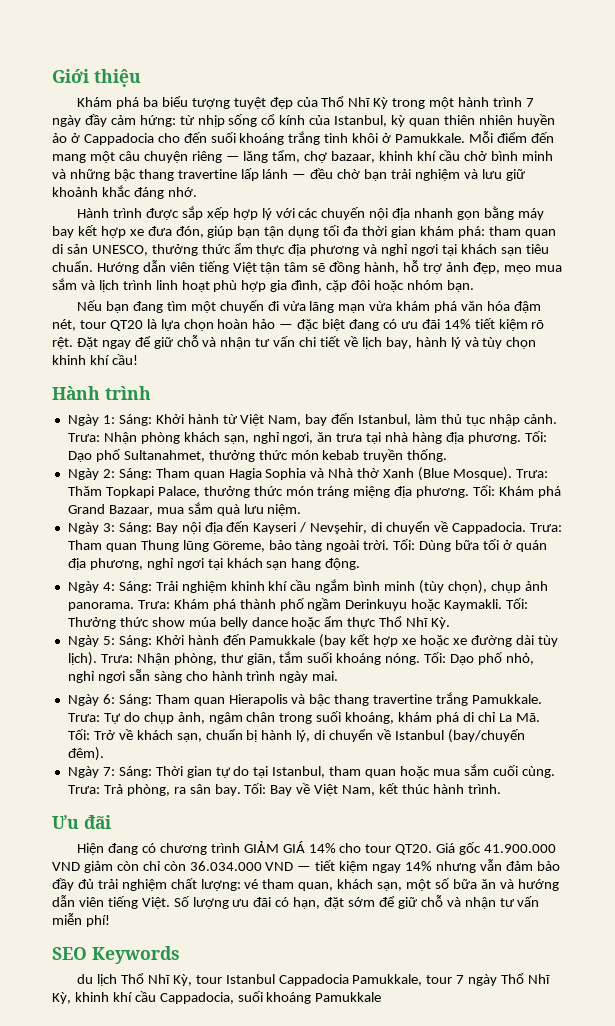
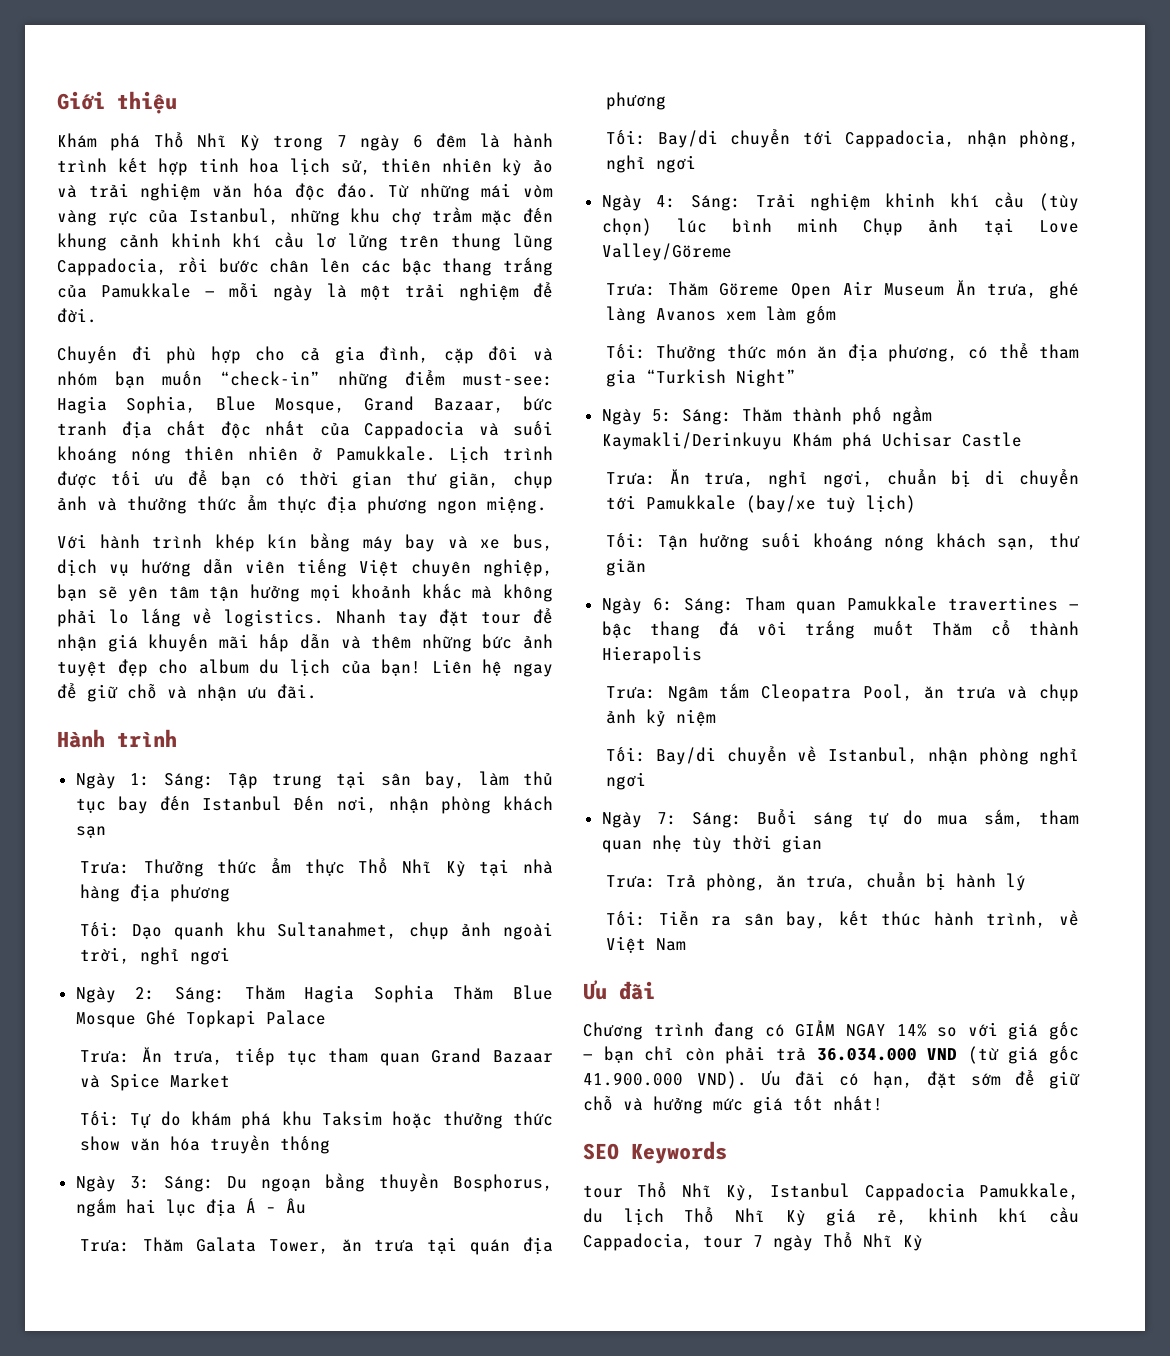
- Khám phá ba biểu tượng tuyệt đẹp của Thổ Nhĩ Kỳ trong một hành trình 7 ngày đầy cảm hứng: từ nhịp sống cổ kính của Istanbul, kỳ quan thiên nhiên huyền ảo ở Cappadocia cho đến suối khoáng trắng tinh khôi ở Pamukkale. Mỗi điểm đến mang một câu chuyện riêng — lăng tẩm, chợ bazaar, khinh khí cầu chở bình minh và những bậc thang travertine lấp lánh — đều chờ bạn trải nghiệm và lưu giữ khoảnh khắc đáng nhớ.
- Hành trình được sắp xếp hợp lý với các chuyến nội địa nhanh gọn bằng máy bay kết hợp xe đưa đón, giúp bạn tận dụng tối đa thời gian khám phá: tham quan di sản UNESCO, thưởng thức ẩm thực địa phương và nghỉ ngơi tại khách sạn tiêu chuẩn. Hướng dẫn viên tiếng Việt tận tâm sẽ đồng hành, hỗ trợ ảnh đẹp, mẹo mua sắm và lịch trình linh hoạt phù hợp gia đình, cặp đôi hoặc nhóm bạn.
- Nếu bạn đang tìm một chuyến đi vừa lãng mạn vừa khám phá văn hóa đậm nét, tour QT20 là lựa chọn hoàn hảo — đặc biệt đang có ưu đãi 14% tiết kiệm rõ rệt. Đặt ngay để giữ chỗ và nhận tư vấn chi tiết về lịch bay, hành lý và tùy chọn khinh khí cầu!
+ Khám phá Thổ Nhĩ Kỳ trong 7 ngày 6 đêm là hành trình kết hợp tinh hoa lịch sử, thiên nhiên kỳ ảo và trải nghiệm văn hóa độc đáo. Từ những mái vòm vàng rực của Istanbul, những khu chợ trầm mặc đến khung cảnh khinh khí cầu lơ lửng trên thung lũng Cappadocia, rồi bước chân lên các bậc thang trắng của Pamukkale — mỗi ngày là một trải nghiệm để đời.
+ Chuyến đi phù hợp cho cả gia đình, cặp đôi và nhóm bạn muốn “check-in” những điểm must-see: Hagia Sophia, Blue Mosque, Grand Bazaar, bức tranh địa chất độc nhất của Cappadocia và suối khoáng nóng thiên nhiên ở Pamukkale. Lịch trình được tối ưu để bạn có thời gian thư giãn, chụp ảnh và thưởng thức ẩm thực địa phương ngon miệng.
+ Với hành trình khép kín bằng máy bay và xe bus, dịch vụ hướng dẫn viên tiếng Việt chuyên nghiệp, bạn sẽ yên tâm tận hưởng mọi khoảnh khắc mà không phải lo lắng về logistics. Nhanh tay đặt tour để nhận giá khuyến mãi hấp dẫn và thêm những bức ảnh tuyệt đẹp cho album du lịch của bạn! Liên hệ ngay để giữ chỗ và nhận ưu đãi.
- Ngày 1: Sáng: Khởi hành từ Việt Nam, bay đến Istanbul, làm thủ tục nhập cảnh. Trưa: Nhận phòng khách sạn, nghỉ ngơi, ăn trưa tại nhà hàng địa phương. Tối: Dạo phố Sultanahmet, thưởng thức món kebab truyền thống.
- Ngày 2: Sáng: Tham quan Hagia Sophia và Nhà thờ Xanh (Blue Mosque). Trưa: Thăm Topkapi Palace, thưởng thức món tráng miệng địa phương. Tối: Khám phá Grand Bazaar, mua sắm quà lưu niệm.
- Ngày 3: Sáng: Bay nội địa đến Kayseri / Nevşehir, di chuyển về Cappadocia. Trưa: Tham quan Thung lũng Göreme, bảo tàng ngoài trời. Tối: Dùng bữa tối ở quán địa phương, nghỉ ngơi tại khách sạn hang động.
+ Ngày 1: Sáng: Tập trung tại sân bay, làm thủ tục bay đến Istanbul Đến nơi, nhận phòng khách sạn
+ Trưa: Thưởng thức ẩm thực Thổ Nhĩ Kỳ tại nhà hàng địa phương
+ Tối: Dạo quanh khu Sultanahmet, chụp ảnh ngoài trời, nghỉ ngơi
+ Ngày 2: Sáng: Thăm Hagia Sophia Thăm Blue Mosque Ghé Topkapi Palace
+ Trưa: Ăn trưa, tiếp tục tham quan Grand Bazaar và Spice Market
+ Tối: Tự do khám phá khu Taksim hoặc thưởng thức show văn hóa truyền thống
+ Ngày 3: Sáng: Du ngoạn bằng thuyền Bosphorus, ngắm hai lục địa Á – Âu
+ Trưa: Thăm Galata Tower, ăn trưa tại quán địa phương
+ Tối: Bay/di chuyển tới Cappadocia, nhận phòng, nghỉ ngơi
- Ngày 4: Sáng: Trải nghiệm khinh khí cầu ngắm bình minh (tùy chọn), chụp ảnh panorama. Trưa: Khám phá thành phố ngầm Derinkuyu hoặc Kaymakli. Tối: Thưởng thức show múa belly dance hoặc ẩm thực Thổ Nhĩ Kỳ.
- Ngày 5: Sáng: Khởi hành đến Pamukkale (bay kết hợp xe hoặc xe đường dài tùy lịch). Trưa: Nhận phòng, thư giãn, tắm suối khoáng nóng. Tối: Dạo phố nhỏ, nghỉ ngơi sẵn sàng cho hành trình ngày mai.
+ Ngày 4: Sáng: Trải nghiệm khinh khí cầu (tùy chọn) lúc bình minh Chụp ảnh tại Love Valley/Göreme
+ Trưa: Thăm Göreme Open Air Museum Ăn trưa, ghé làng Avanos xem làm gốm
+ Tối: Thưởng thức món ăn địa phương, có thể tham gia “Turkish Night”
+ Ngày 5: Sáng: Thăm thành phố ngầm Kaymakli/Derinkuyu Khám phá Uchisar Castle
+ Trưa: Ăn trưa, nghỉ ngơi, chuẩn bị di chuyển tới Pamukkale (bay/xe tuỳ lịch)
+ Tối: Tận hưởng suối khoáng nóng khách sạn, thư giãn
- Ngày 6: Sáng: Tham quan Hierapolis và bậc thang travertine trắng Pamukkale. Trưa: Tự do chụp ảnh, ngâm chân trong suối khoáng, khám phá di chỉ La Mã. Tối: Trở về khách sạn, chuẩn bị hành lý, di chuyển về Istanbul (bay/chuyến đêm).
- Ngày 7: Sáng: Thời gian tự do tại Istanbul, tham quan hoặc mua sắm cuối cùng. Trưa: Trả phòng, ra sân bay. Tối: Bay về Việt Nam, kết thúc hành trình.
+ Ngày 6: Sáng: Tham quan Pamukkale travertines — bậc thang đá vôi trắng muốt Thăm cổ thành Hierapolis
+ Trưa: Ngâm tắm Cleopatra Pool, ăn trưa và chụp ảnh kỷ niệm
+ Tối: Bay/di chuyển về Istanbul, nhận phòng nghỉ ngơi
+ Ngày 7: Sáng: Buổi sáng tự do mua sắm, tham quan nhẹ tùy thời gian
+ Trưa: Trả phòng, ăn trưa, chuẩn bị hành lý
+ Tối: Tiễn ra sân bay, kết thúc hành trình, về Việt Nam
  Ưu đãi
- Hiện đang có chương trình GIẢM GIÁ 14% cho tour QT20. Giá gốc 41.900.000 VND giảm còn chỉ còn 36.034.000 VND — tiết kiệm ngay 14% nhưng vẫn đảm bảo đầy đủ trải nghiệm chất lượng: vé tham quan, khách sạn, một số bữa ăn và hướng dẫn viên tiếng Việt. Số lượng ưu đãi có hạn, đặt sớm để giữ chỗ và nhận tư vấn miễn phí!
+ Chương trình đang có GIẢM NGAY 14% so với giá gốc — bạn chỉ còn phải trả 36.034.000 VND (từ giá gốc 41.900.000 VND). Ưu đãi có hạn, đặt sớm để giữ chỗ và hưởng mức giá tốt nhất!
  SEO Keywords
- du lịch Thổ Nhĩ Kỳ, tour Istanbul Cappadocia Pamukkale, tour 7 ngày Thổ Nhĩ Kỳ, khinh khí cầu Cappadocia, suối khoáng Pamukkale
+ tour Thổ Nhĩ Kỳ, Istanbul Cappadocia Pamukkale, du lịch Thổ Nhĩ Kỳ giá rẻ, khinh khí cầu Cappadocia, tour 7 ngày Thổ Nhĩ Kỳ

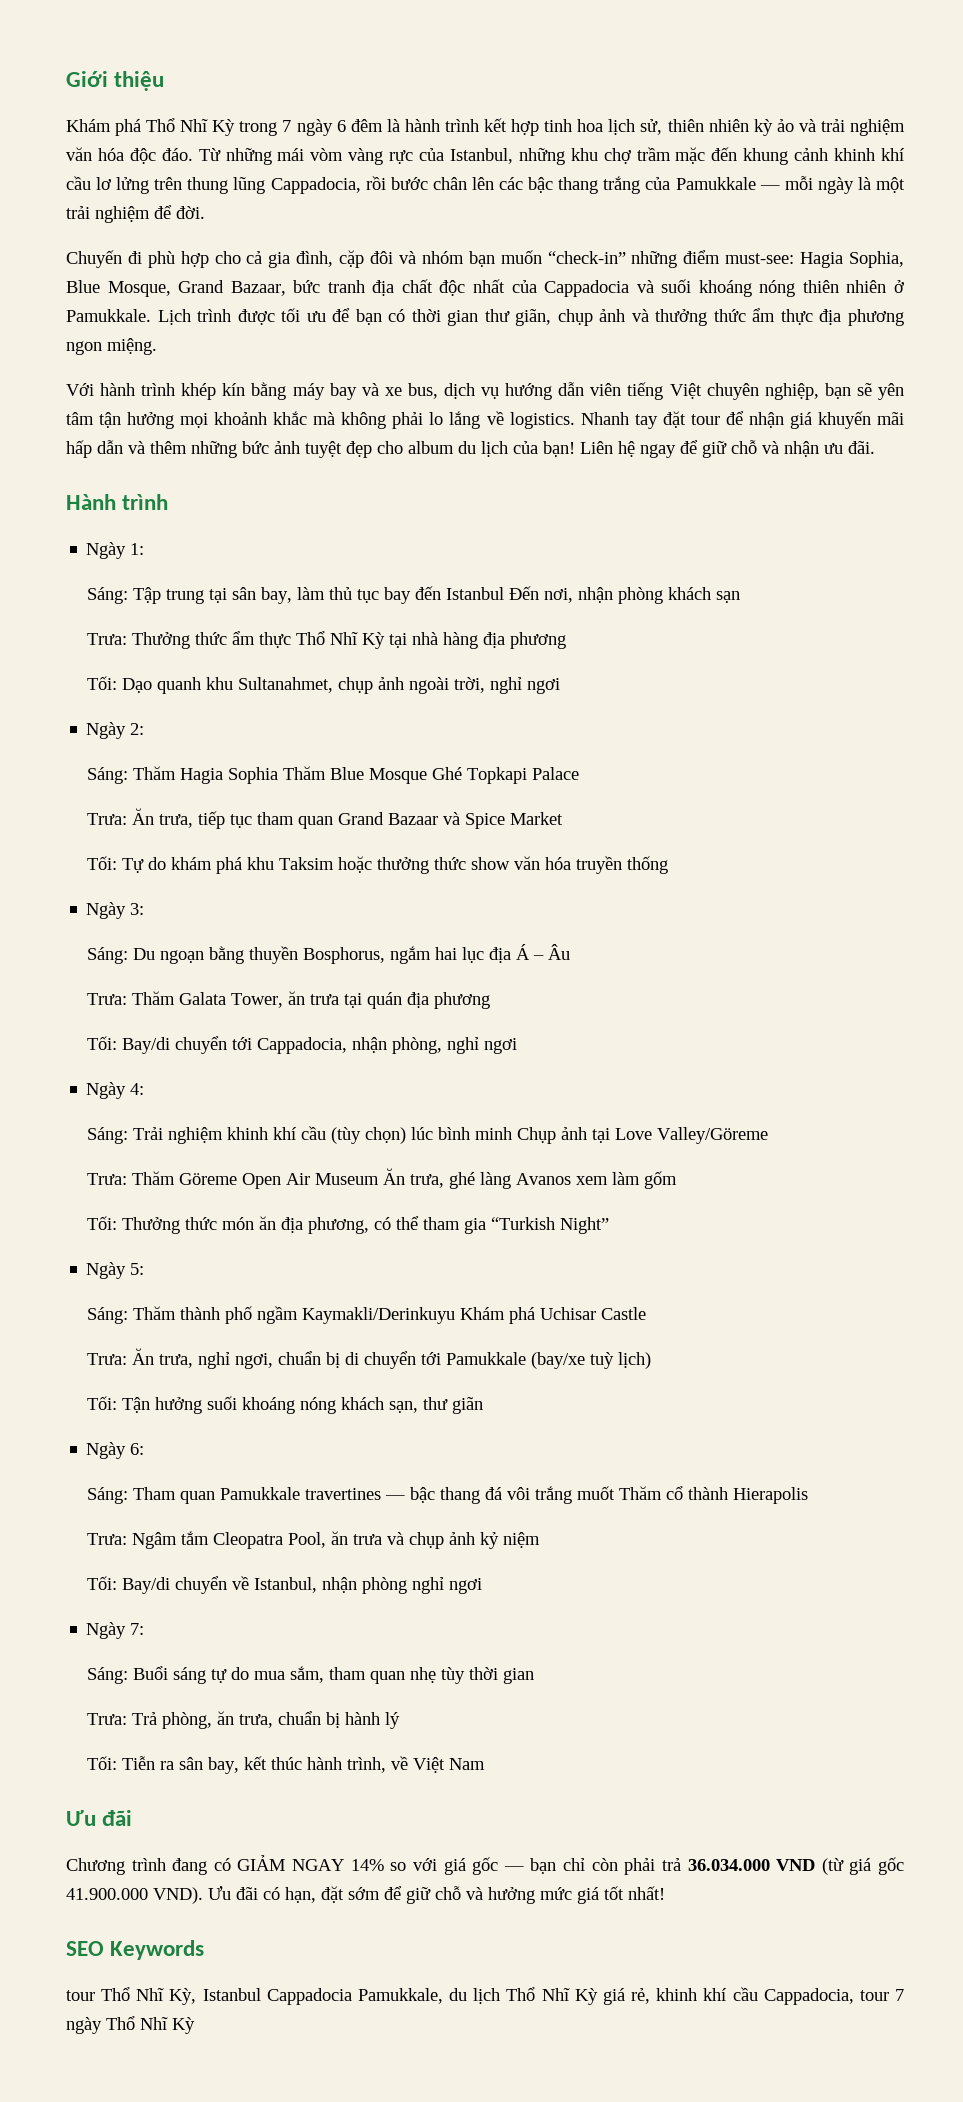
- Ngày 1: Sáng: Tập trung tại sân bay, làm thủ tục bay đến Istanbul Đến nơi, nhận phòng khách sạn
+ Ngày 1:
+ Sáng: Tập trung tại sân bay, làm thủ tục bay đến Istanbul Đến nơi, nhận phòng khách sạn
- Ngày 2: Sáng: Thăm Hagia Sophia Thăm Blue Mosque Ghé Topkapi Palace
+ Ngày 2:
+ Sáng: Thăm Hagia Sophia Thăm Blue Mosque Ghé Topkapi Palace
- Ngày 3: Sáng: Du ngoạn bằng thuyền Bosphorus, ngắm hai lục địa Á – Âu
+ Ngày 3:
+ Sáng: Du ngoạn bằng thuyền Bosphorus, ngắm hai lục địa Á – Âu
- Ngày 4: Sáng: Trải nghiệm khinh khí cầu (tùy chọn) lúc bình minh Chụp ảnh tại Love Valley/Göreme
+ Ngày 4:
+ Sáng: Trải nghiệm khinh khí cầu (tùy chọn) lúc bình minh Chụp ảnh tại Love Valley/Göreme
- Ngày 5: Sáng: Thăm thành phố ngầm Kaymakli/Derinkuyu Khám phá Uchisar Castle
+ Ngày 5:
+ Sáng: Thăm thành phố ngầm Kaymakli/Derinkuyu Khám phá Uchisar Castle
- Ngày 6: Sáng: Tham quan Pamukkale travertines — bậc thang đá vôi trắng muốt Thăm cổ thành Hierapolis
+ Ngày 6:
+ Sáng: Tham quan Pamukkale travertines — bậc thang đá vôi trắng muốt Thăm cổ thành Hierapolis
- Ngày 7: Sáng: Buổi sáng tự do mua sắm, tham quan nhẹ tùy thời gian
+ Ngày 7:
+ Sáng: Buổi sáng tự do mua sắm, tham quan nhẹ tùy thời gian

